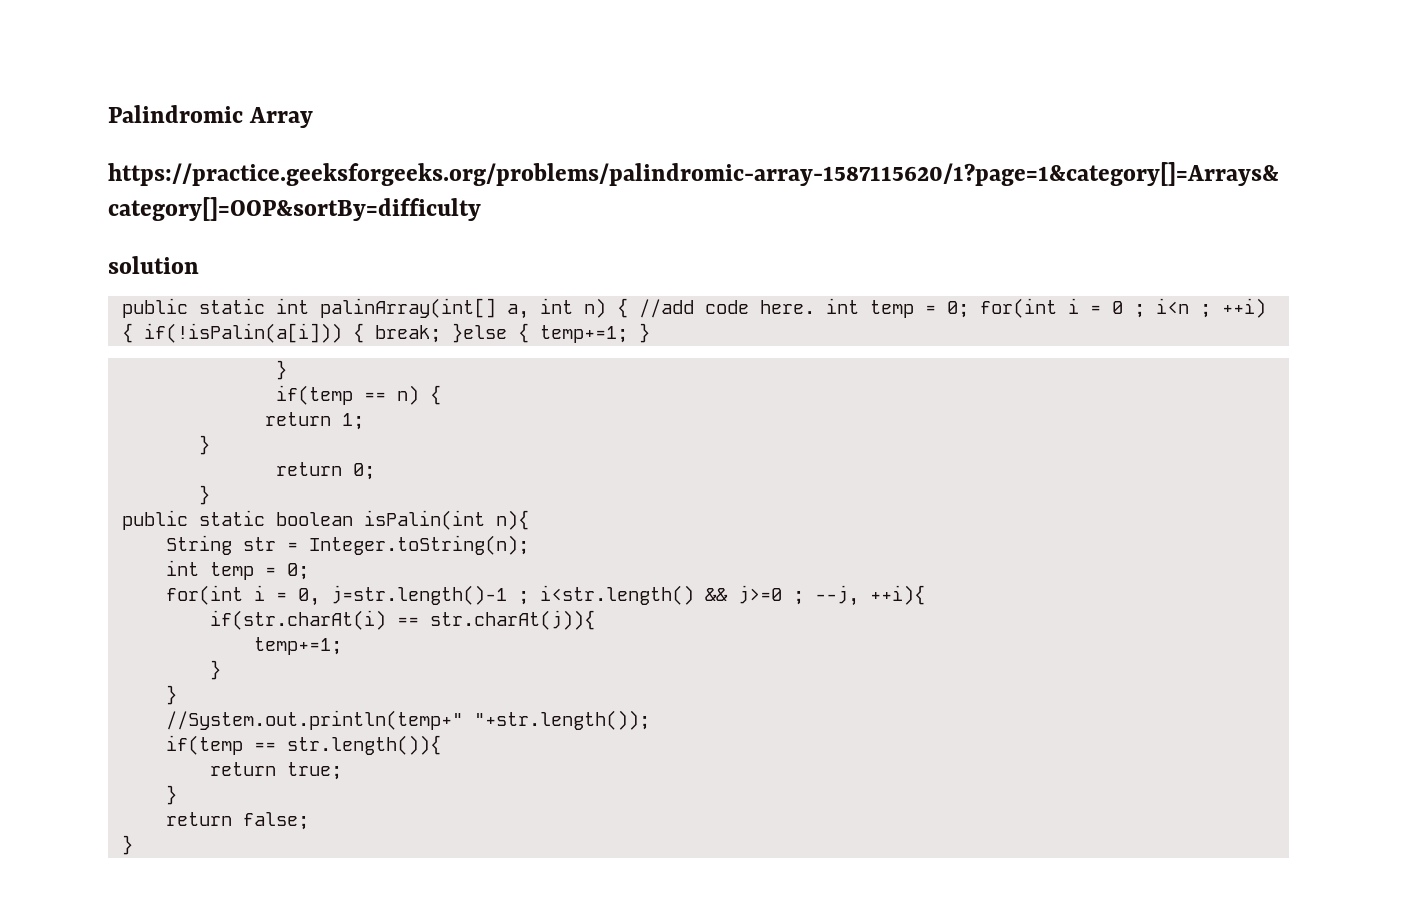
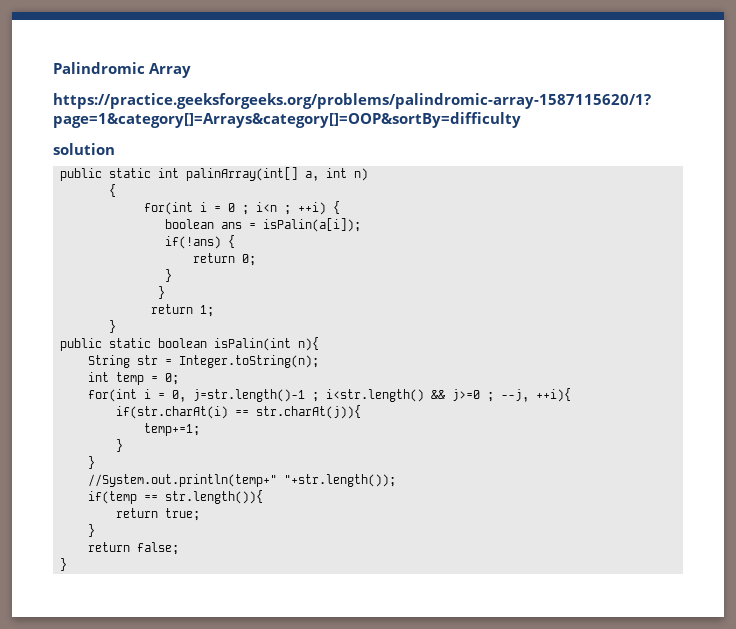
- public static int palinArray(int[] a, int n) { //add code here. int temp = 0; for(int i = 0 ; i<n ; ++i) { if(!isPalin(a[i])) { break; }else { temp+=1; }
+ public static int palinArray(int[] a, int n)
+ {
+ for(int i = 0 ; i<n ; ++i) {
+ boolean ans = isPalin(a[i]);
+ if(!ans) {
+ return 0;
  }
- if(temp == n) {
+ }
- return 0;
- }

